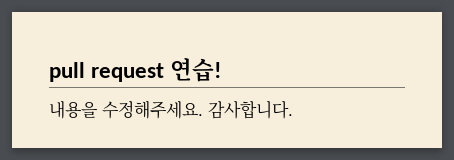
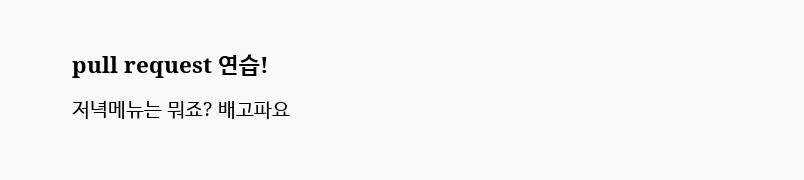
- 내용을 수정해주세요. 감사합니다.
+ 저녁메뉴는 뭐죠? 배고파요

